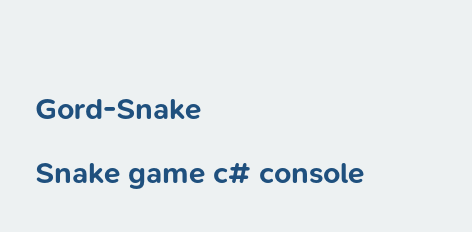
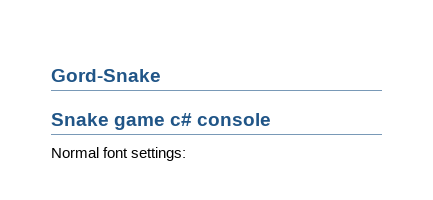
+ Normal font settings:

